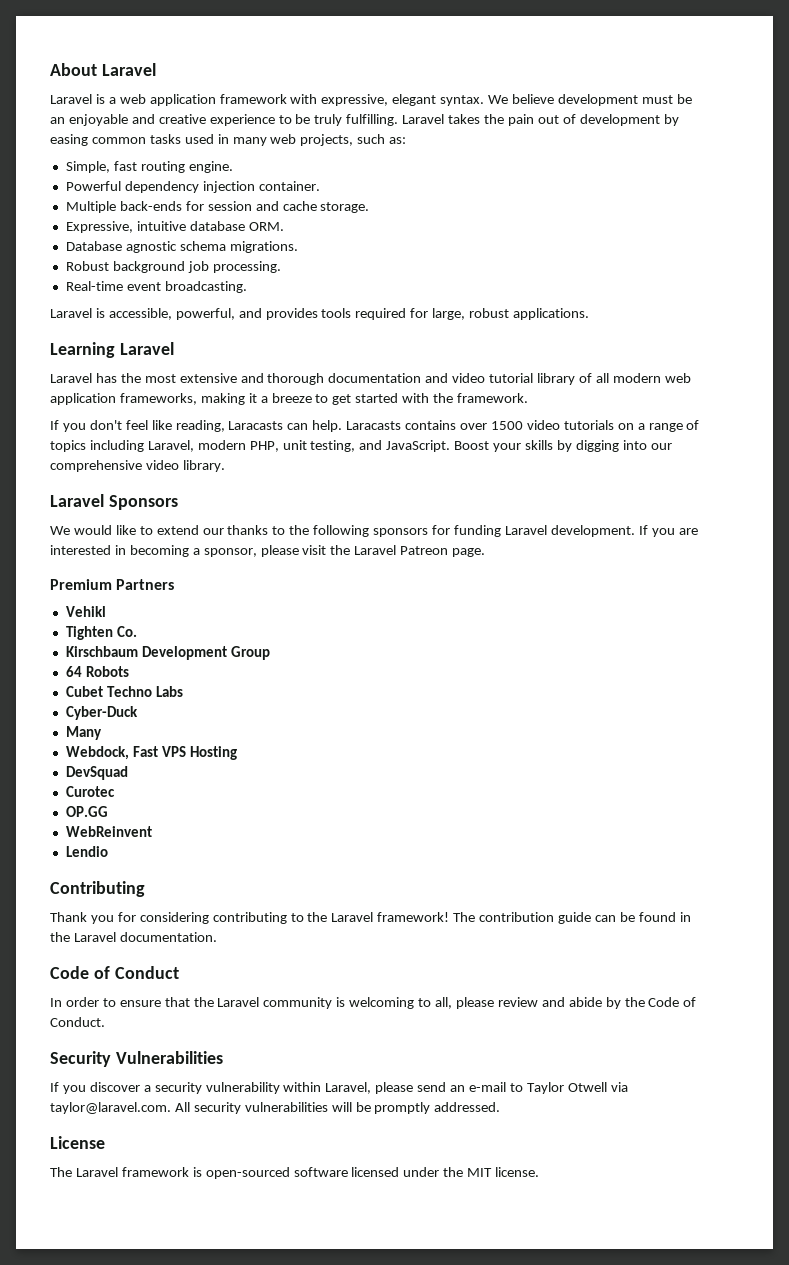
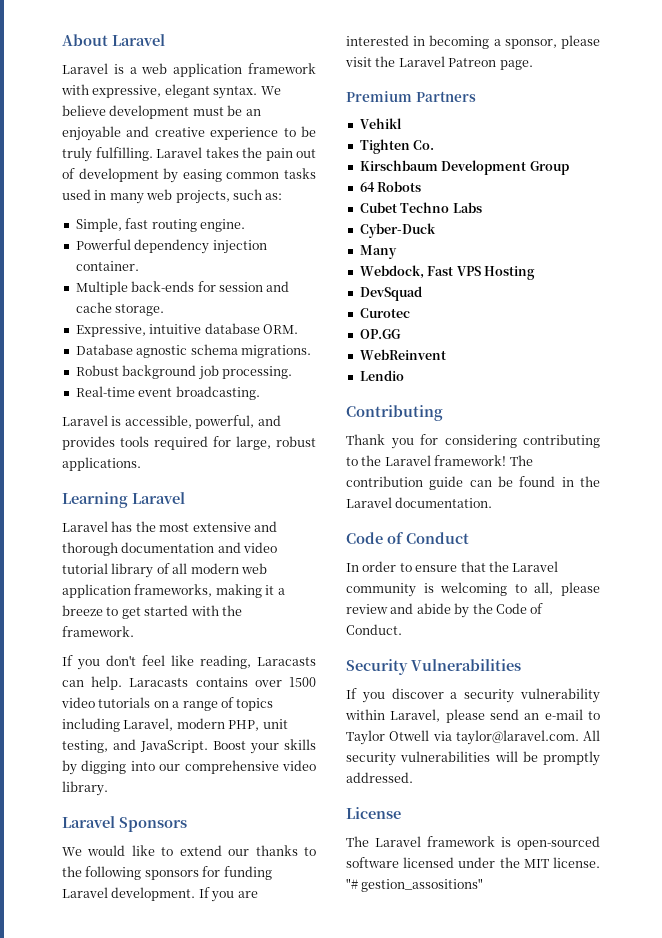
+ "# gestion_assositions"

